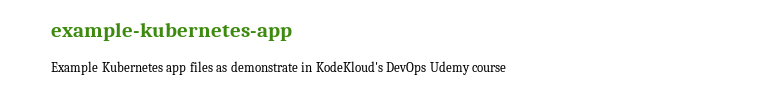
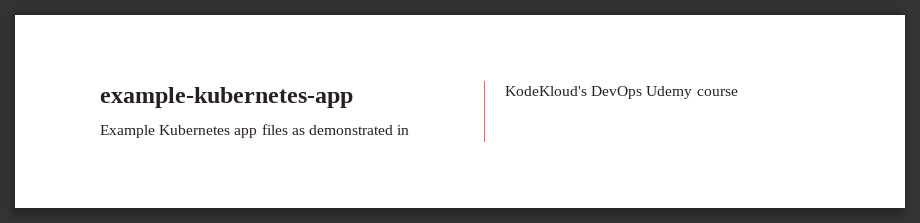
- Example Kubernetes app files as demonstrate in KodeKloud's DevOps Udemy course
+ Example Kubernetes app files as demonstrated in KodeKloud's DevOps Udemy course

